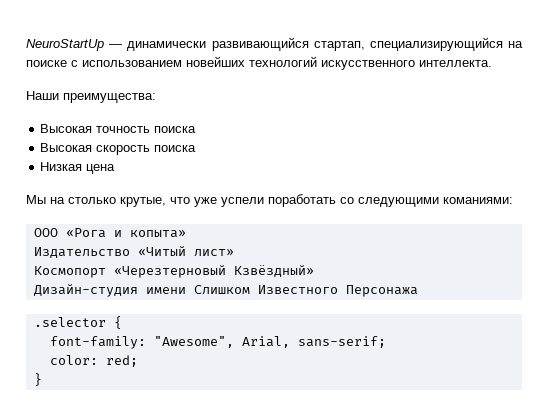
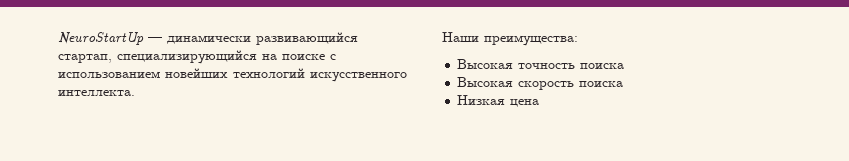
- Мы на столько крутые, что уже успели поработать со следующими команиями:
- ООО «Рога и копыта»
- Издательство «Читый лист»
- Космопорт «Черезтерновый Кзвёздный»
- Дизайн-студия имени Слишком Известного Персонажа
- .selector {
- font-family: "Awesome", Arial, sans-serif;
- color: red;
- }

